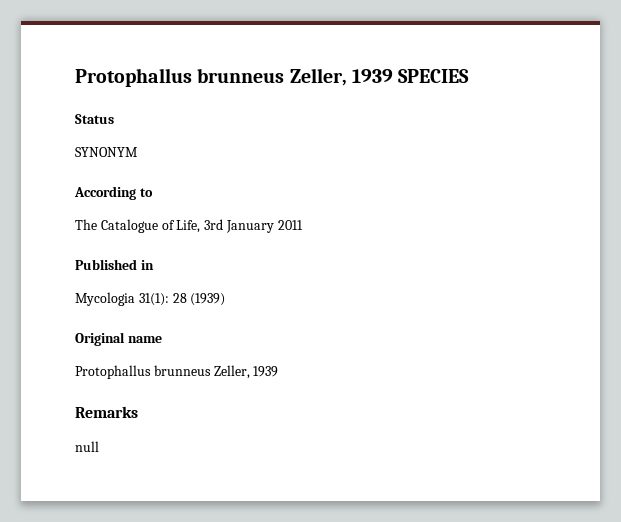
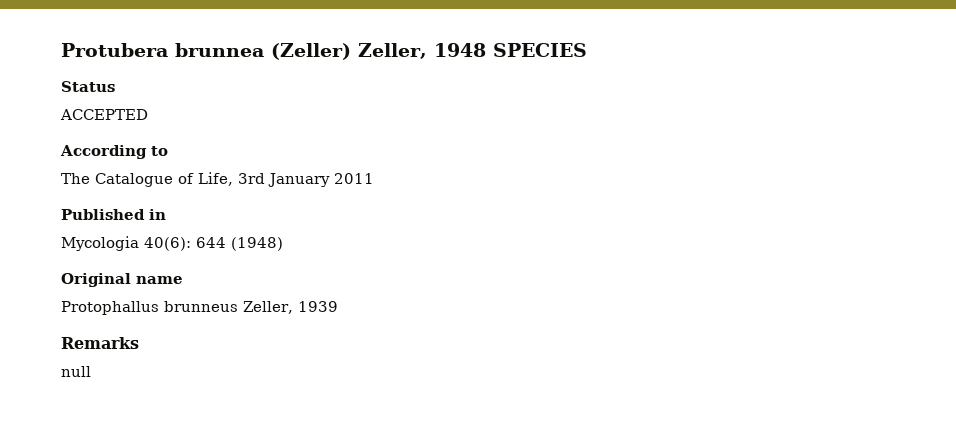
- Protophallus brunneus Zeller, 1939 SPECIES
+ Protubera brunnea (Zeller) Zeller, 1948 SPECIES
- SYNONYM
+ ACCEPTED
- Mycologia 31(1): 28 (1939)
+ Mycologia 40(6): 644 (1948)

